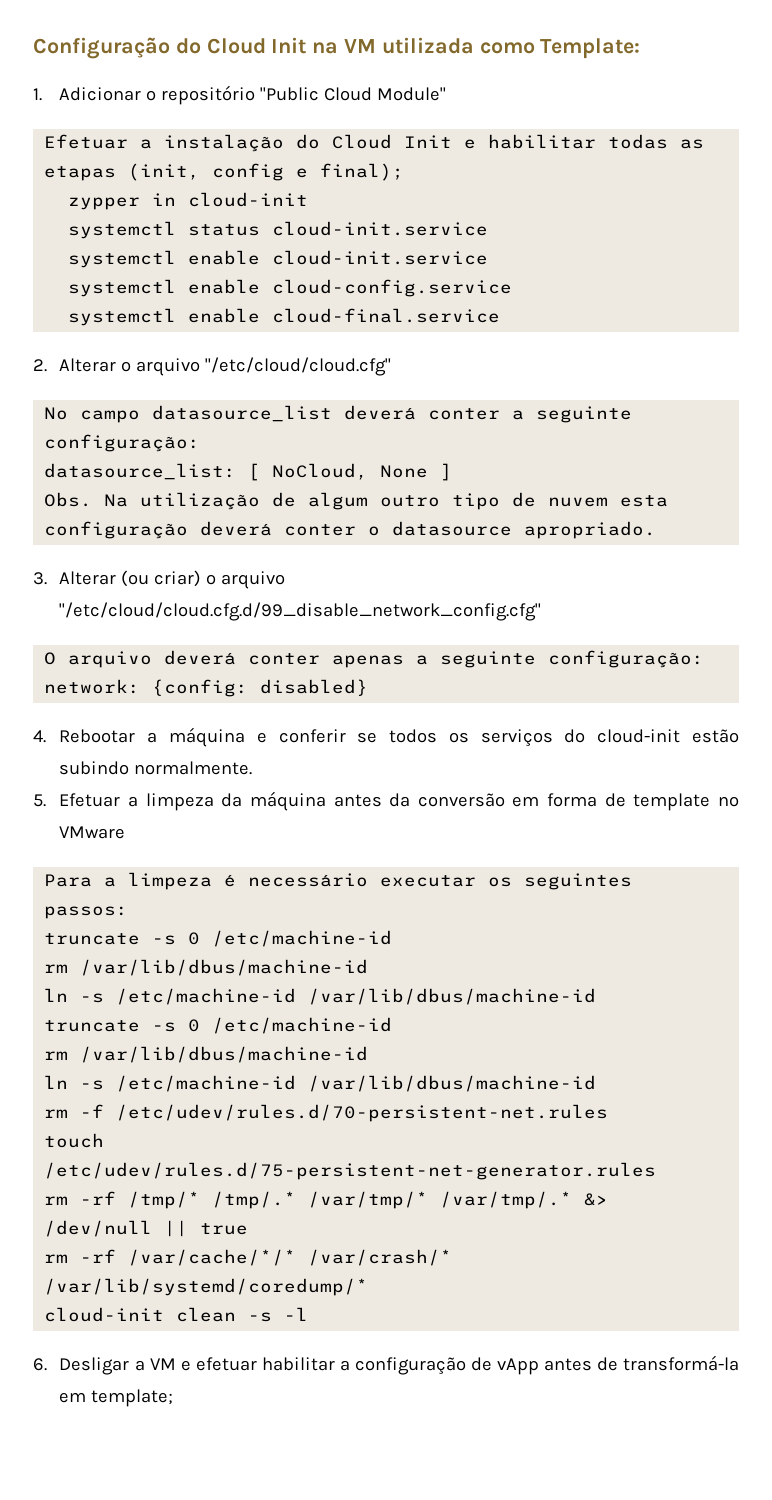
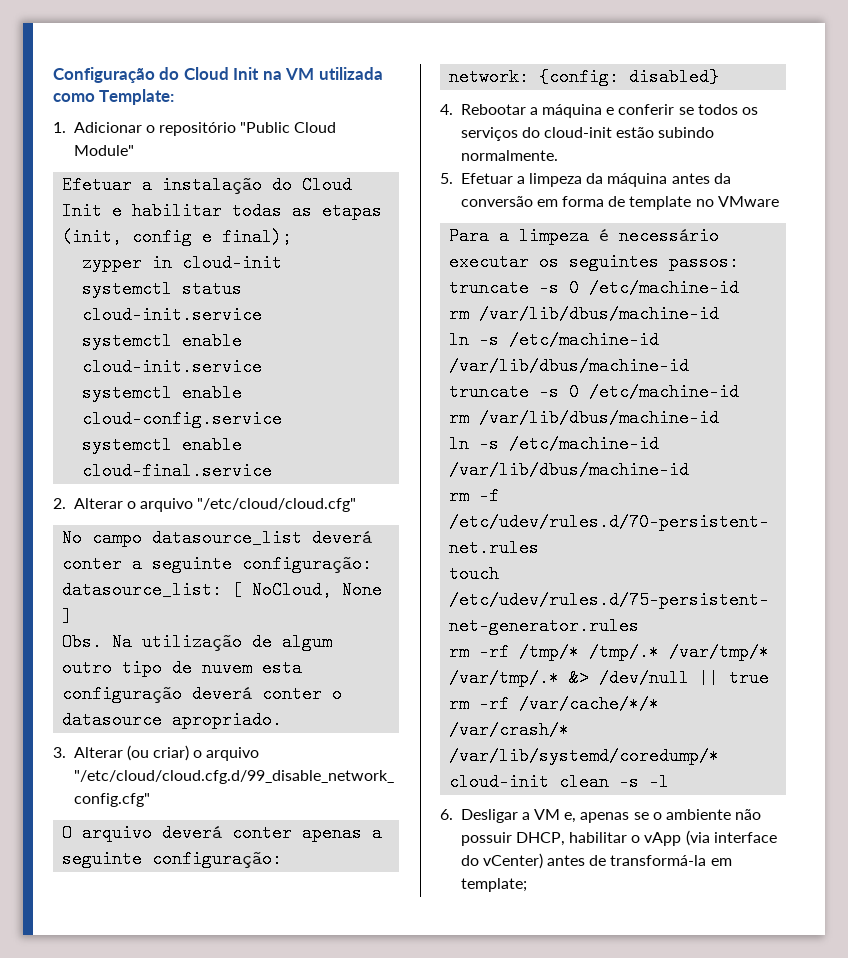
- 6. Desligar a VM e efetuar habilitar a configuração de vApp antes de transformá-la em template;
+ 6. Desligar a VM e, apenas se o ambiente não possuir DHCP, habilitar o vApp (via interface do vCenter) antes de transformá-la em template;

